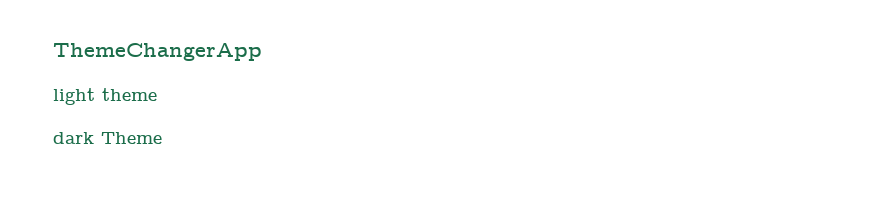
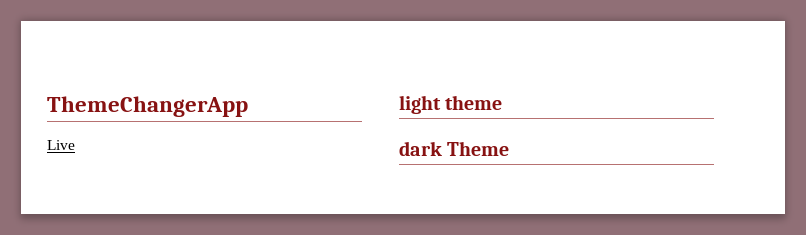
+ Live

